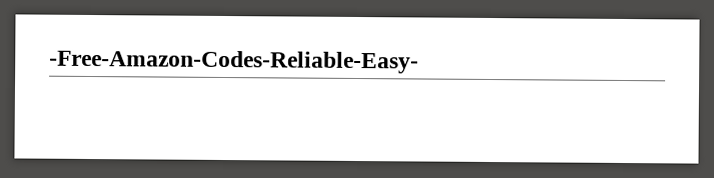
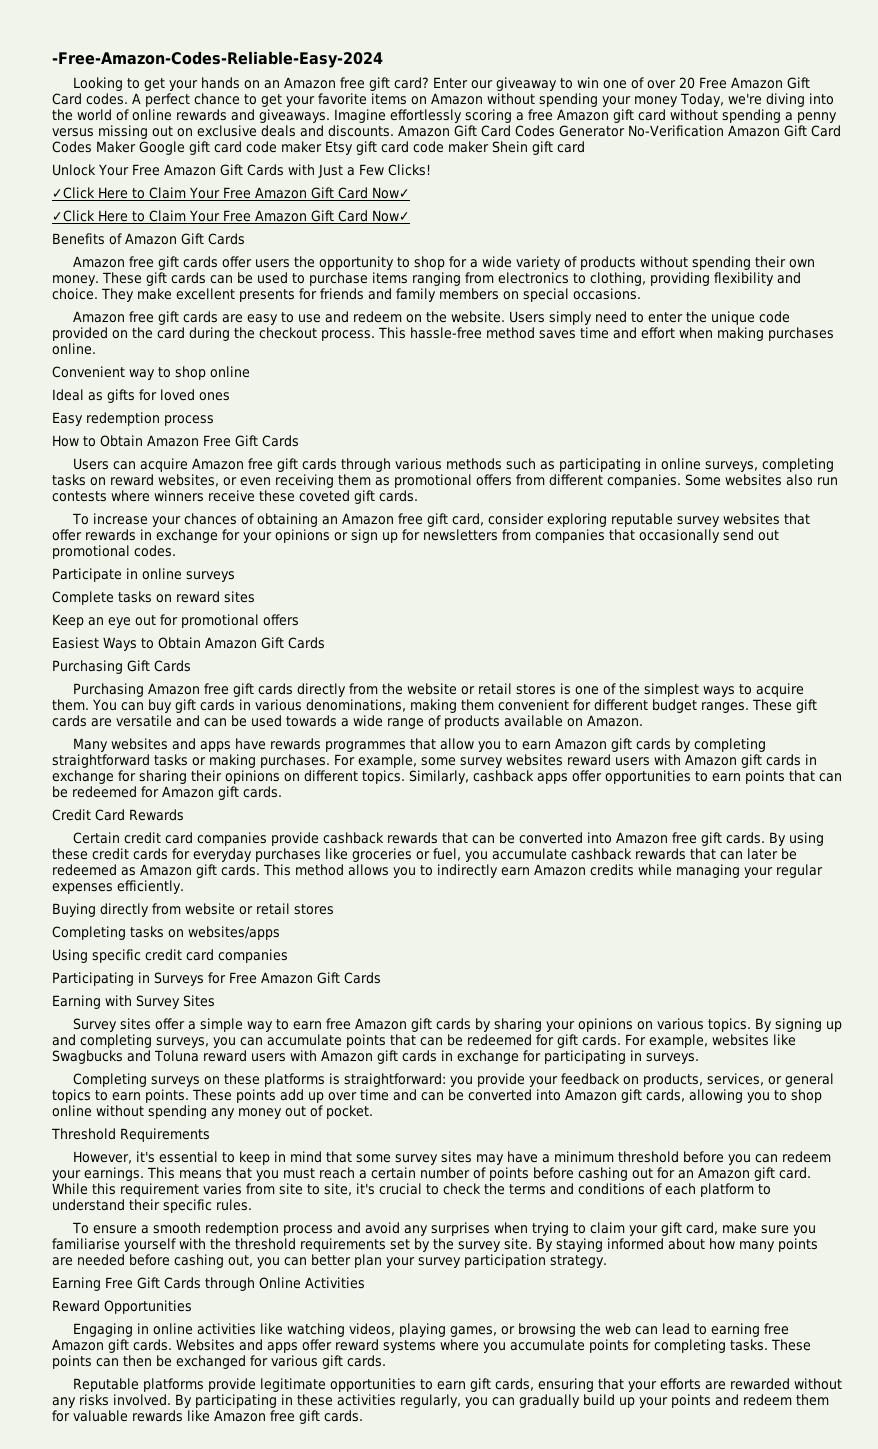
- -Free-Amazon-Codes-Reliable-Easy-
+ -Free-Amazon-Codes-Reliable-Easy-2024
+ Looking to get your hands on an Amazon free gift card? Enter our giveaway to win one of over 20 Free Amazon Gift Card codes. A perfect chance to get your favorite items on Amazon without spending your money Today, we're diving into the world of online rewards and giveaways. Imagine effortlessly scoring a free Amazon gift card without spending a penny versus missing out on exclusive deals and discounts. Amazon Gift Card Codes Generator No-Verification Amazon Gift Card Codes Maker Google gift card code maker Etsy gift card code maker Shein gift card
+ Unlock Your Free Amazon Gift Cards with Just a Few Clicks!
+ ✓Click Here to Claim Your Free Amazon Gift Card Now✓
+ ✓Click Here to Claim Your Free Amazon Gift Card Now✓
+ Benefits of Amazon Gift Cards
+ Amazon free gift cards offer users the opportunity to shop for a wide variety of products without spending their own money. These gift cards can be used to purchase items ranging from electronics to clothing, providing flexibility and choice. They make excellent presents for friends and family members on special occasions.
+ Amazon free gift cards are easy to use and redeem on the website. Users simply need to enter the unique code provided on the card during the checkout process. This hassle-free method saves time and effort when making purchases online.
+ Convenient way to shop online
+ Ideal as gifts for loved ones
+ Easy redemption process
+ How to Obtain Amazon Free Gift Cards
+ Users can acquire Amazon free gift cards through various methods such as participating in online surveys, completing tasks on reward websites, or even receiving them as promotional offers from different companies. Some websites also run contests where winners receive these coveted gift cards.
+ To increase your chances of obtaining an Amazon free gift card, consider exploring reputable survey websites that offer rewards in exchange for your opinions or sign up for newsletters from companies that occasionally send out promotional codes.
+ Participate in online surveys
+ Complete tasks on reward sites
+ Keep an eye out for promotional offers
+ Easiest Ways to Obtain Amazon Gift Cards
+ Purchasing Gift Cards
+ Purchasing Amazon free gift cards directly from the website or retail stores is one of the simplest ways to acquire them. You can buy gift cards in various denominations, making them convenient for different budget ranges. These gift cards are versatile and can be used towards a wide range of products available on Amazon.
+ Many websites and apps have rewards programmes that allow you to earn Amazon gift cards by completing straightforward tasks or making purchases. For example, some survey websites reward users with Amazon gift cards in exchange for sharing their opinions on different topics. Similarly, cashback apps offer opportunities to earn points that can be redeemed for Amazon gift cards.
+ Credit Card Rewards
+ Certain credit card companies provide cashback rewards that can be converted into Amazon free gift cards. By using these credit cards for everyday purchases like groceries or fuel, you accumulate cashback rewards that can later be redeemed as Amazon gift cards. This method allows you to indirectly earn Amazon credits while managing your regular expenses efficiently.
+ Buying directly from website or retail stores
+ Completing tasks on websites/apps
+ Using specific credit card companies
+ Participating in Surveys for Free Amazon Gift Cards
+ Earning with Survey Sites
+ Survey sites offer a simple way to earn free Amazon gift cards by sharing your opinions on various topics. By signing up and completing surveys, you can accumulate points that can be redeemed for gift cards. For example, websites like Swagbucks and Toluna reward users with Amazon gift cards in exchange for participating in surveys.
+ Completing surveys on these platforms is straightforward: you provide your feedback on products, services, or general topics to earn points. These points add up over time and can be converted into Amazon gift cards, allowing you to shop online without spending any money out of pocket.
+ Threshold Requirements
+ However, it's essential to keep in mind that some survey sites may have a minimum threshold before you can redeem your earnings. This means that you must reach a certain number of points before cashing out for an Amazon gift card. While this requirement varies from site to site, it's crucial to check the terms and conditions of each platform to understand their specific rules.
+ To ensure a smooth redemption process and avoid any surprises when trying to claim your gift card, make sure you familiarise yourself with the threshold requirements set by the survey site. By staying informed about how many points are needed before cashing out, you can better plan your survey participation strategy.
+ Earning Free Gift Cards through Online Activities
+ Reward Opportunities
+ Engaging in online activities like watching videos, playing games, or browsing the web can lead to earning free Amazon gift cards. Websites and apps offer reward systems where you accumulate points for completing tasks. These points can then be exchanged for various gift cards.
+ Reputable platforms provide legitimate opportunities to earn gift cards, ensuring that your efforts are rewarded without any risks involved. By participating in these activities regularly, you can gradually build up your points and redeem them for valuable rewards like Amazon free gift cards.

